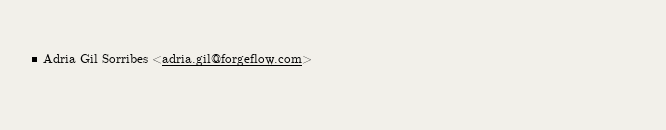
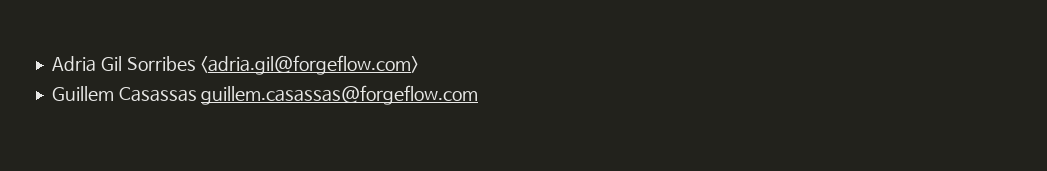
+ Guillem Casassas guillem.casassas@forgeflow.com

